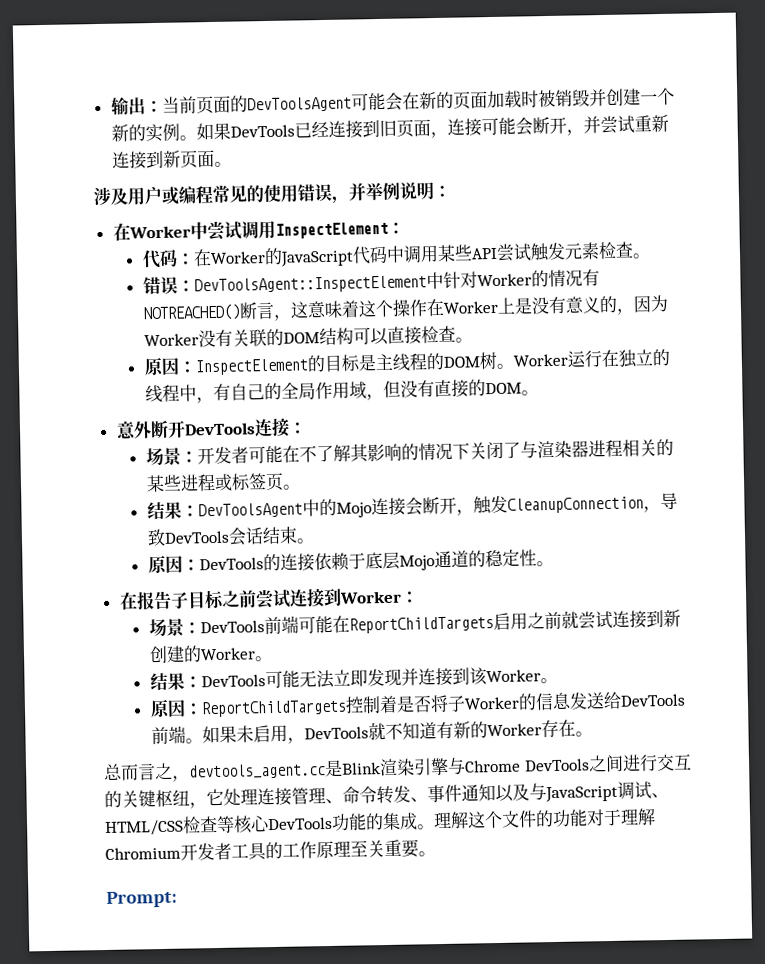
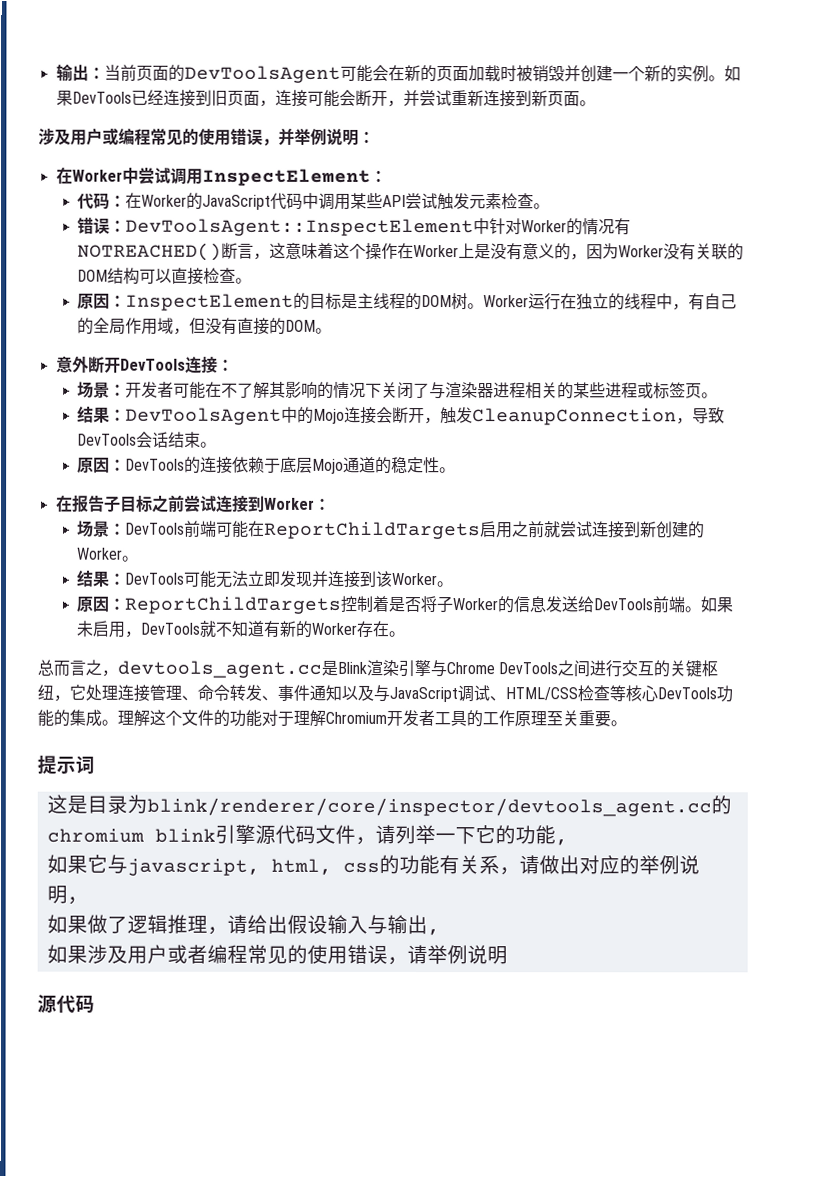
- Prompt:
+ 提示词
+ 这是目录为blink/renderer/core/inspector/devtools_agent.cc的chromium blink引擎源代码文件，请列举一下它的功能,
+ 如果它与javascript, html, css的功能有关系，请做出对应的举例说明，
+ 如果做了逻辑推理，请给出假设输入与输出,
+ 如果涉及用户或者编程常见的使用错误，请举例说明
+ 源代码

